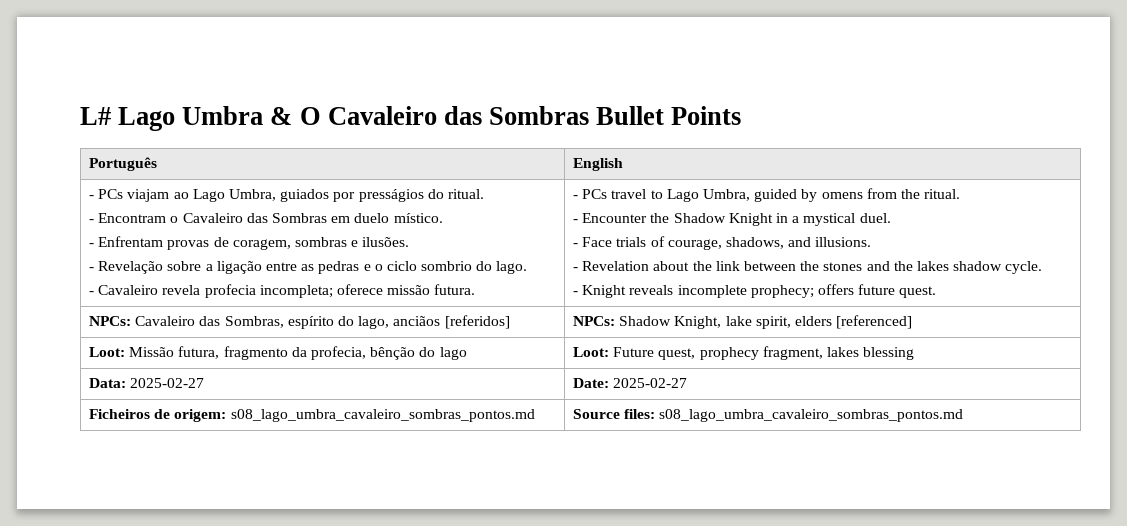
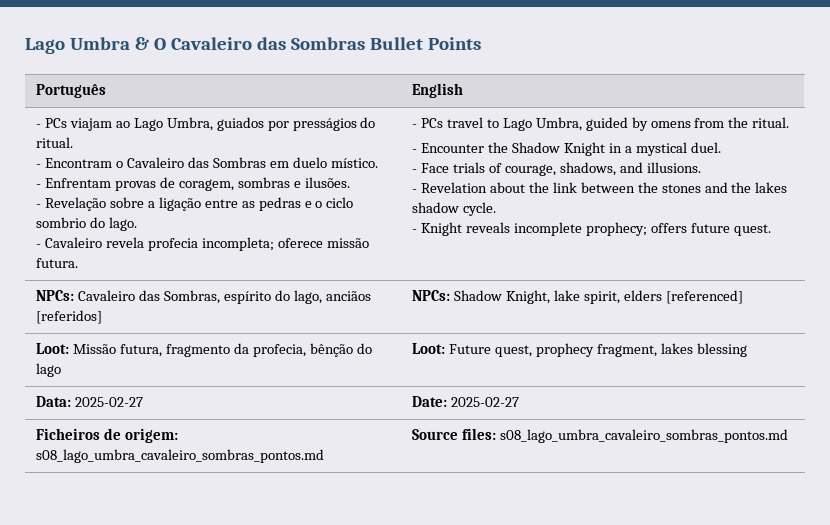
- L# Lago Umbra & O Cavaleiro das Sombras Bullet Points
+ Lago Umbra & O Cavaleiro das Sombras Bullet Points

